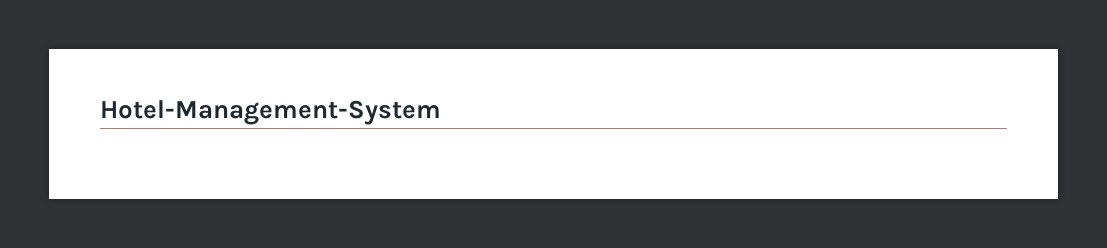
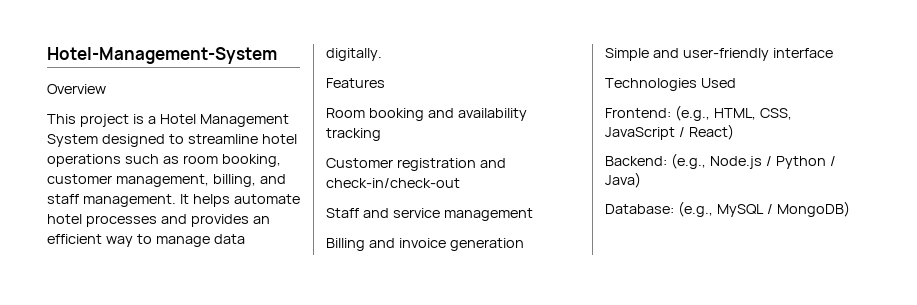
+ Overview
+ This project is a Hotel Management System designed to streamline hotel operations such as room booking, customer management, billing, and staff management. It helps automate hotel processes and provides an efficient way to manage data digitally.
+ Features
+ Room booking and availability tracking
+ Customer registration and check-in/check-out
+ Staff and service management
+ Billing and invoice generation
+ Simple and user-friendly interface
+ Technologies Used
+ Frontend: (e.g., HTML, CSS, JavaScript / React)
+ Backend: (e.g., Node.js / Python / Java)
+ Database: (e.g., MySQL / MongoDB)

